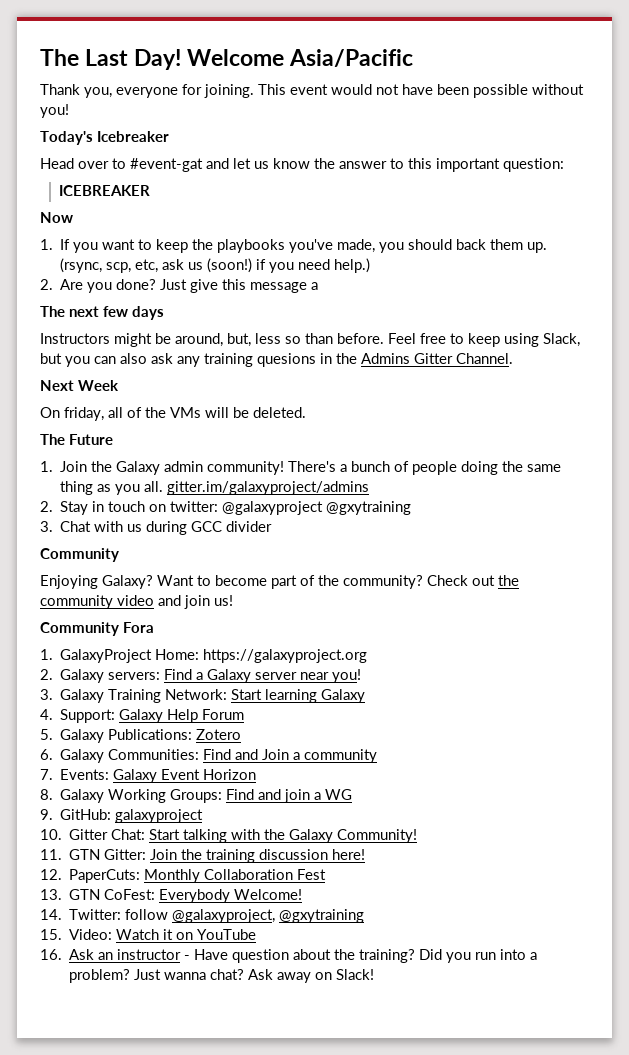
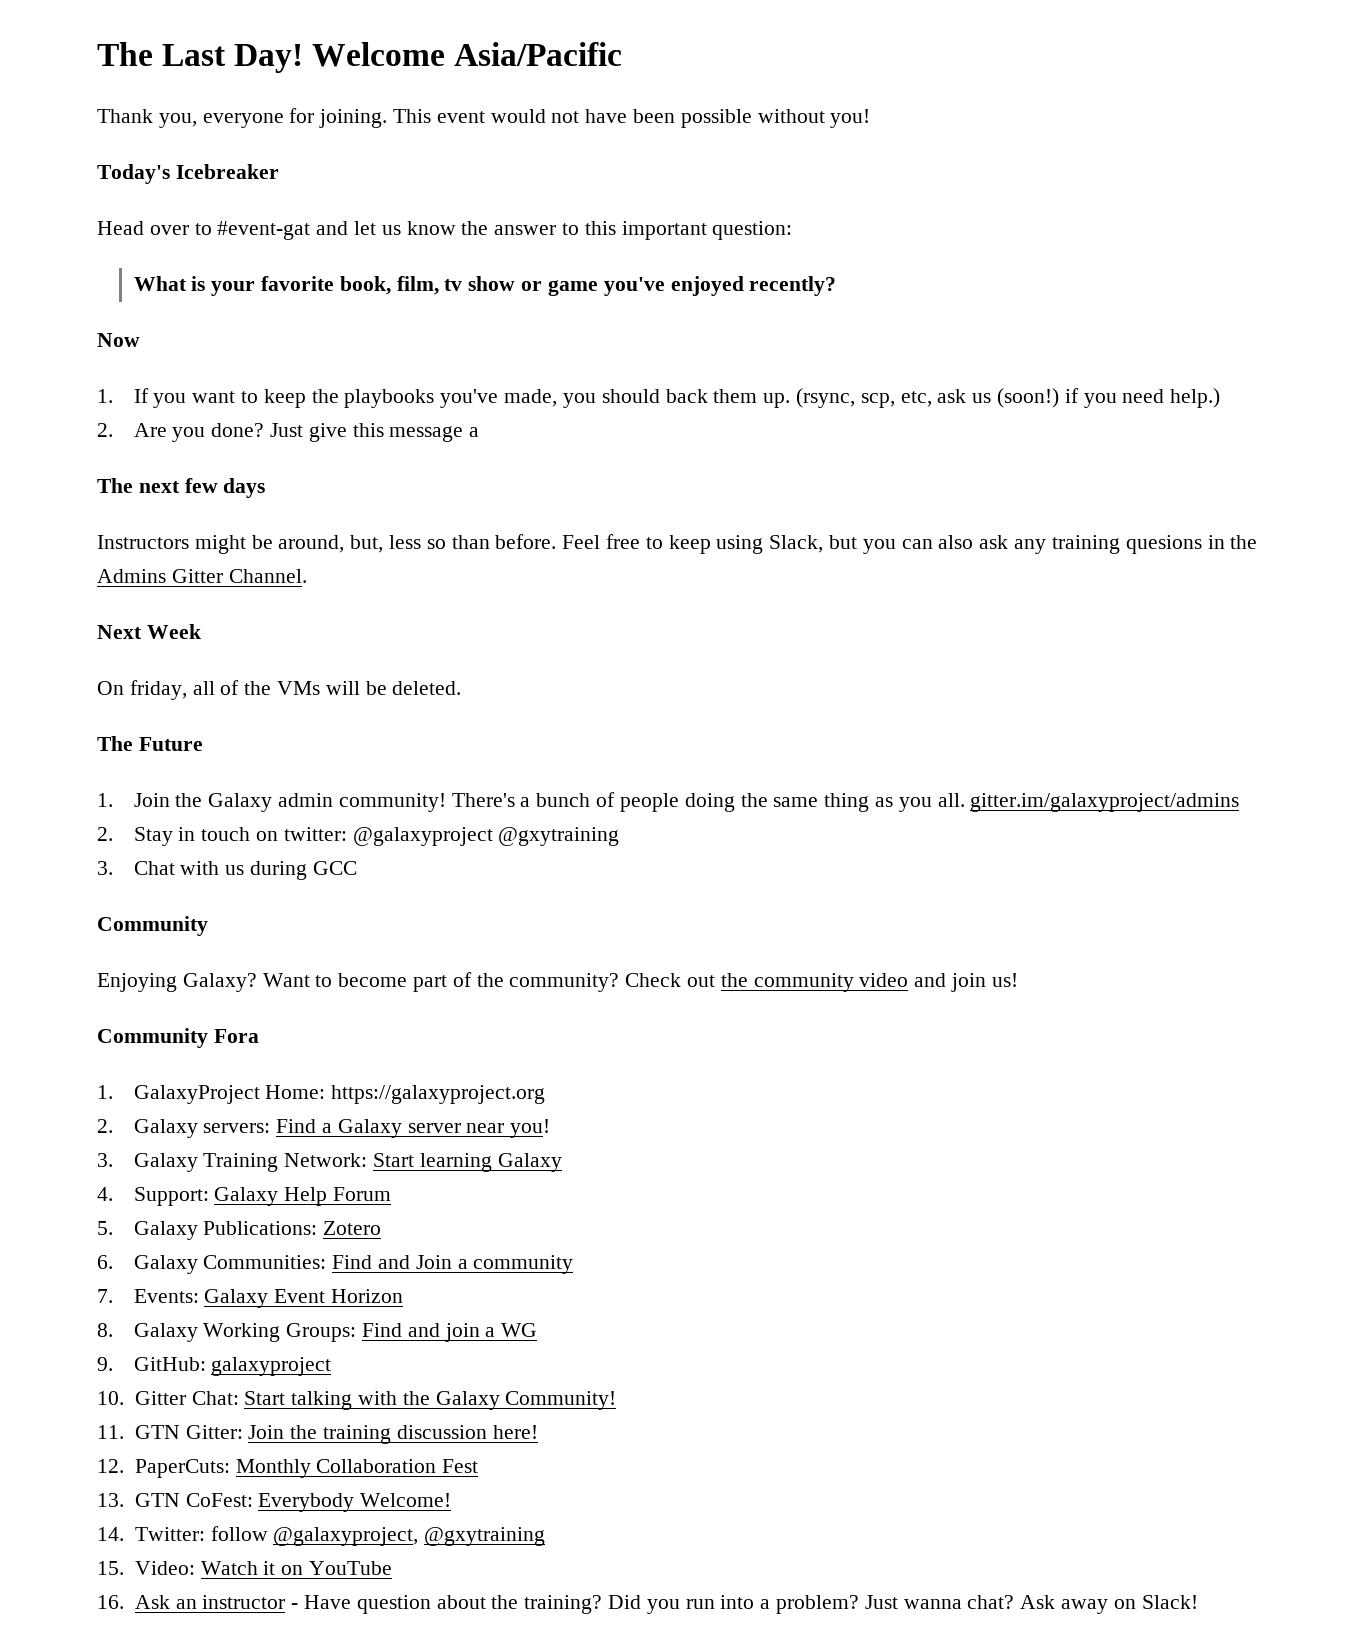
- ICEBREAKER
+ What is your favorite book, film, tv show or game you've enjoyed recently?
- 3. Chat with us during GCC divider
+ 3. Chat with us during GCC

